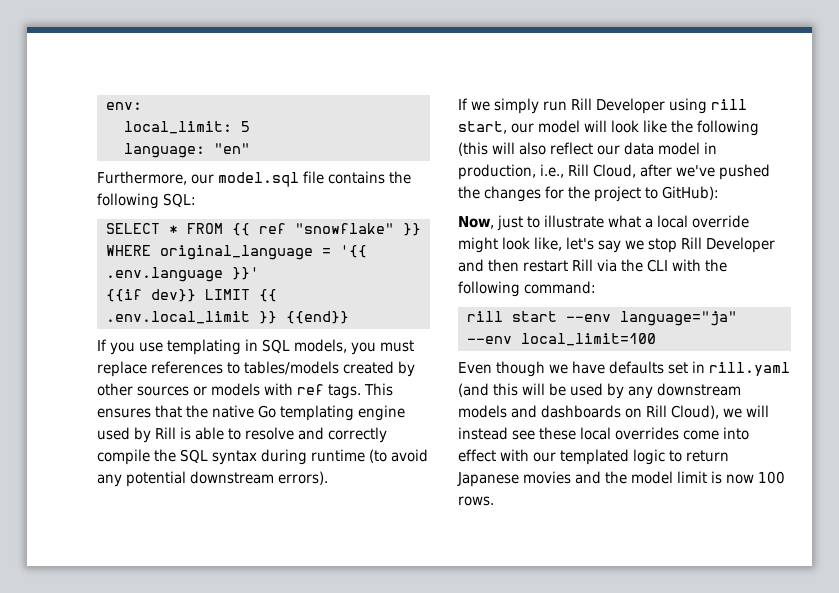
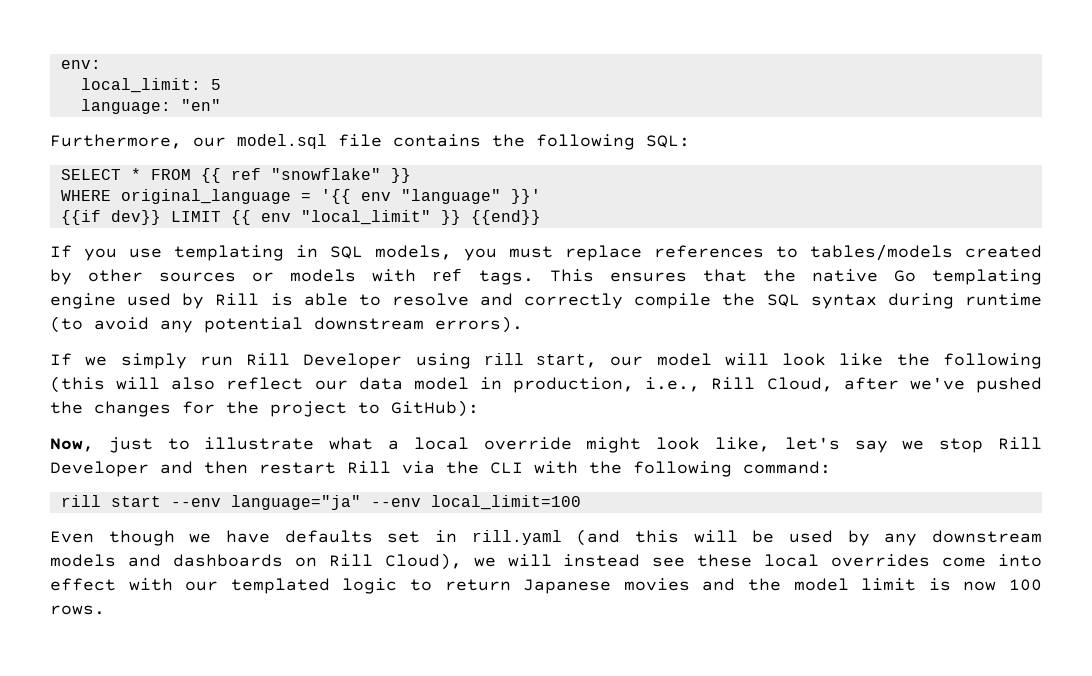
- WHERE original_language = '{{ .env.language }}'
+ WHERE original_language = '{{ env "language" }}'
- {{if dev}} LIMIT {{ .env.local_limit }} {{end}}
+ {{if dev}} LIMIT {{ env "local_limit" }} {{end}}

